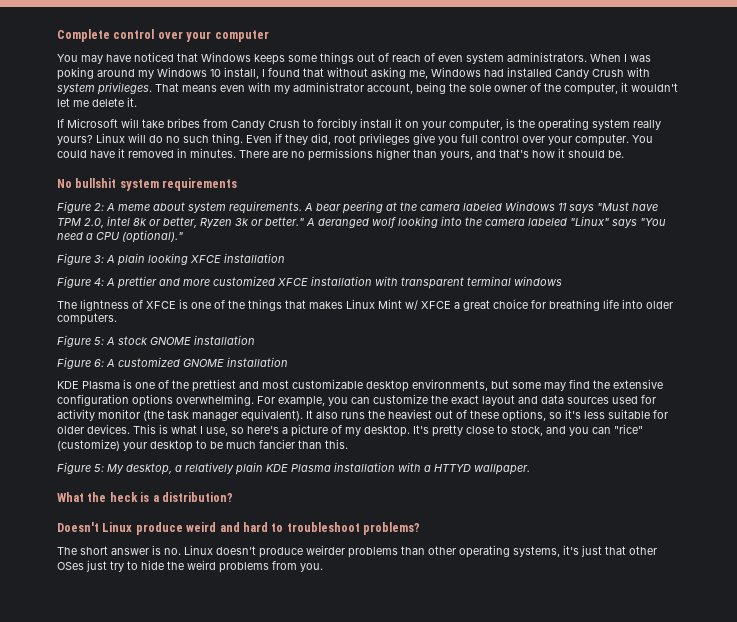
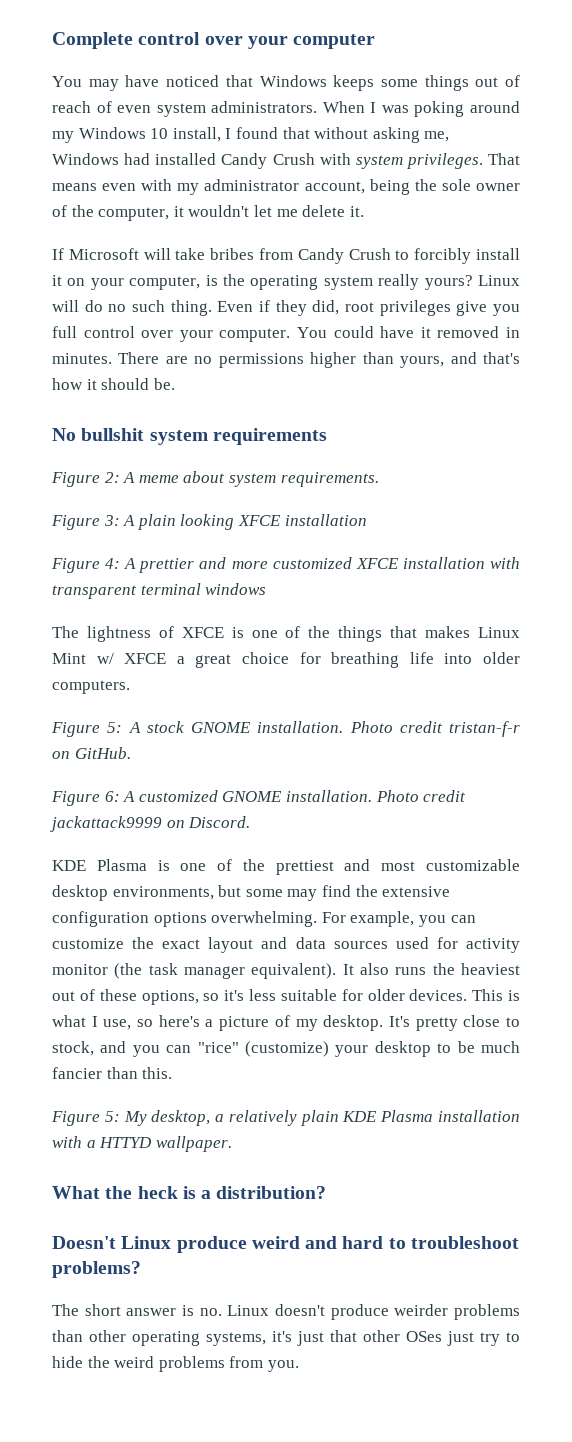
- A bear peering at the camera labeled Windows 11 says "Must have TPM 2.0, intel 8k or better, Ryzen 3k or better." A deranged wolf looking into the camera labeled "Linux" says "You need a CPU (optional)."
- Figure 5: A stock GNOME installation
+ Figure 5: A stock GNOME installation. Photo credit tristan-f-r on GitHub.
- Figure 6: A customized GNOME installation
+ Figure 6: A customized GNOME installation. Photo credit jackattack9999 on Discord.

